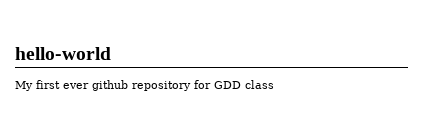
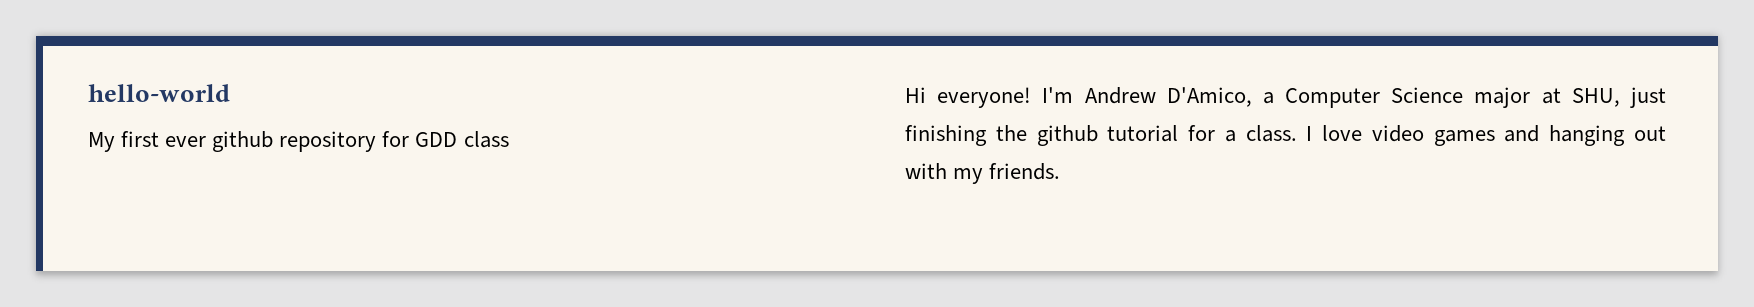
+ Hi everyone! I'm Andrew D'Amico, a Computer Science major at SHU, just finishing the github tutorial for a class. I love video games and hanging out with my friends.

